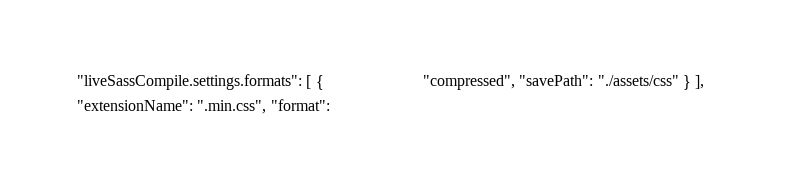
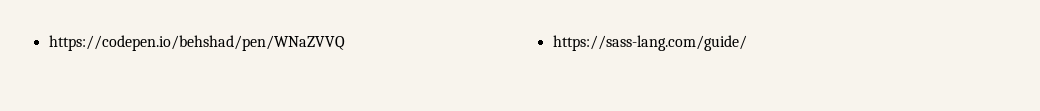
- "liveSassCompile.settings.formats": [ { "extensionName": ".min.css", "format": "compressed", "savePath": "./assets/css" } ],
+ https://codepen.io/behshad/pen/WNaZVVQ
+ https://sass-lang.com/guide/

